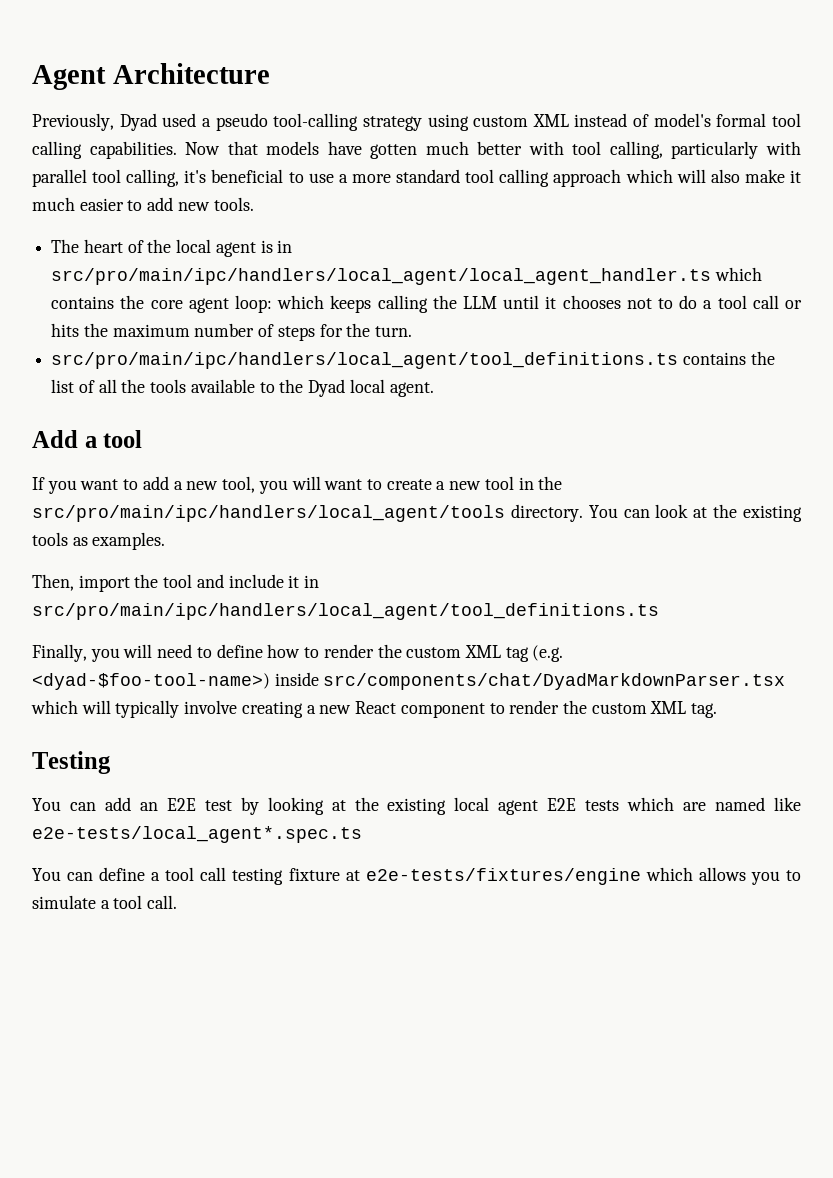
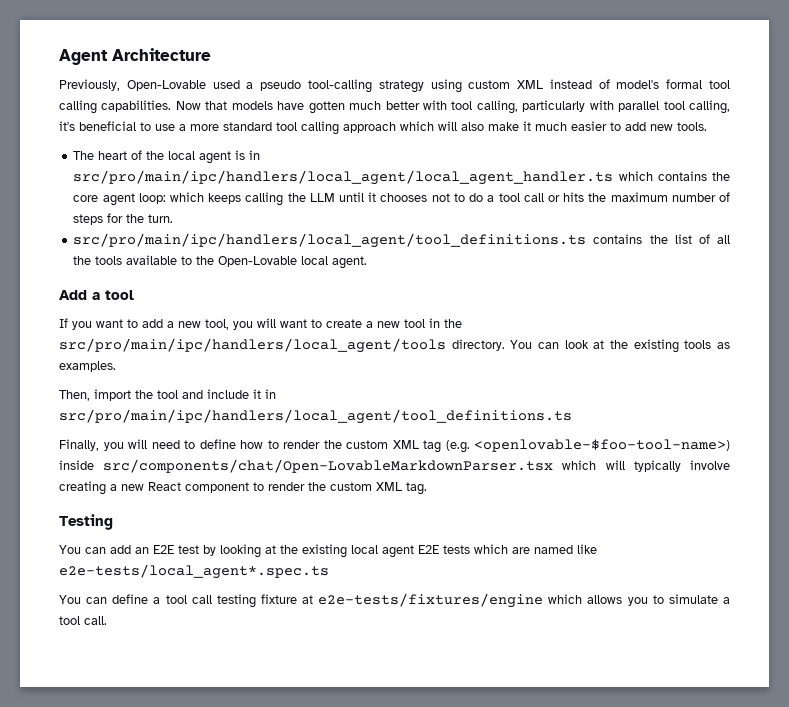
- Previously, Dyad used a pseudo tool-calling strategy using custom XML instead of model's formal tool calling capabilities.
+ Previously, Open-Lovable used a pseudo tool-calling strategy using custom XML instead of model's formal tool calling capabilities.
- src/pro/main/ipc/handlers/local_agent/tool_definitions.ts contains the list of all the tools available to the Dyad local agent.
+ src/pro/main/ipc/handlers/local_agent/tool_definitions.ts contains the list of all the tools available to the Open-Lovable local agent.
- Finally, you will need to define how to render the custom XML tag (e.g. <dyad-$foo-tool-name>) inside src/components/chat/DyadMarkdownParser.tsx which will typically involve creating a new React component to render the custom XML tag.
+ Finally, you will need to define how to render the custom XML tag (e.g. <openlovable-$foo-tool-name>) inside src/components/chat/Open-LovableMarkdownParser.tsx which will typically involve creating a new React component to render the custom XML tag.

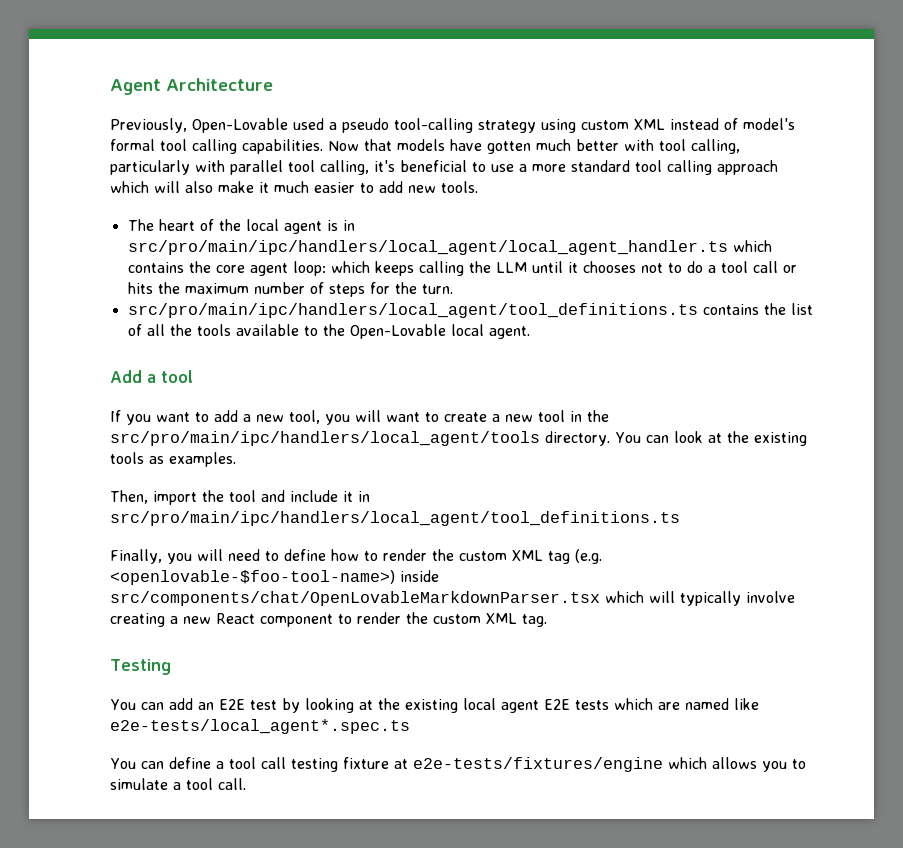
- Finally, you will need to define how to render the custom XML tag (e.g. <openlovable-$foo-tool-name>) inside src/components/chat/Open-LovableMarkdownParser.tsx which will typically involve creating a new React component to render the custom XML tag.
+ Finally, you will need to define how to render the custom XML tag (e.g. <openlovable-$foo-tool-name>) inside src/components/chat/OpenLovableMarkdownParser.tsx which will typically involve creating a new React component to render the custom XML tag.

